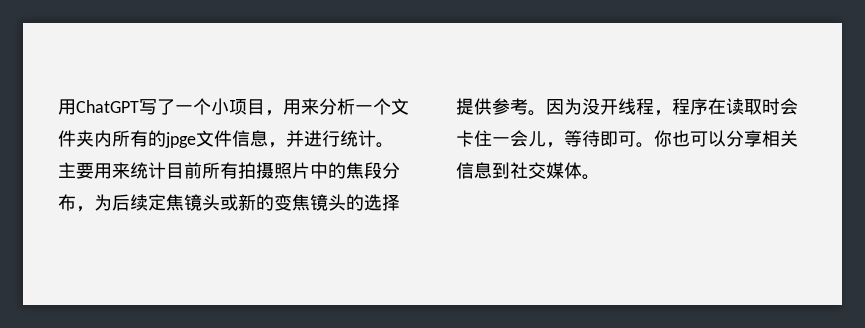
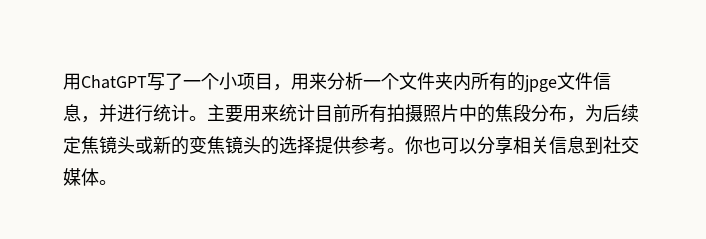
- 因为没开线程，程序在读取时会卡住一会儿，等待即可。

